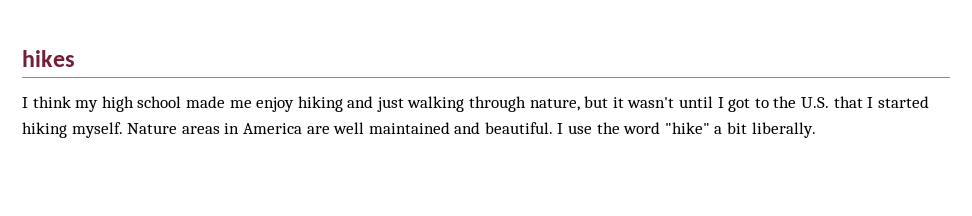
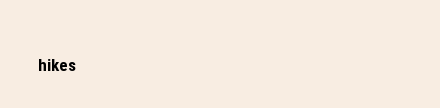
- I think my high school made me enjoy hiking and just walking through nature, but it wasn't until I got to the U.S. that I started hiking myself. Nature areas in America are well maintained and beautiful. I use the word "hike" a bit liberally.

